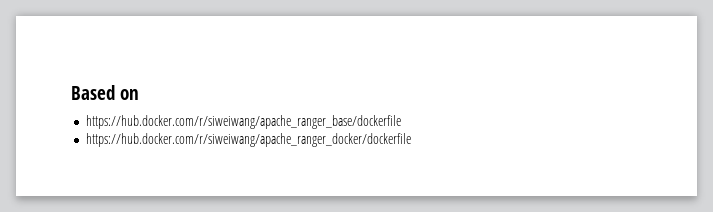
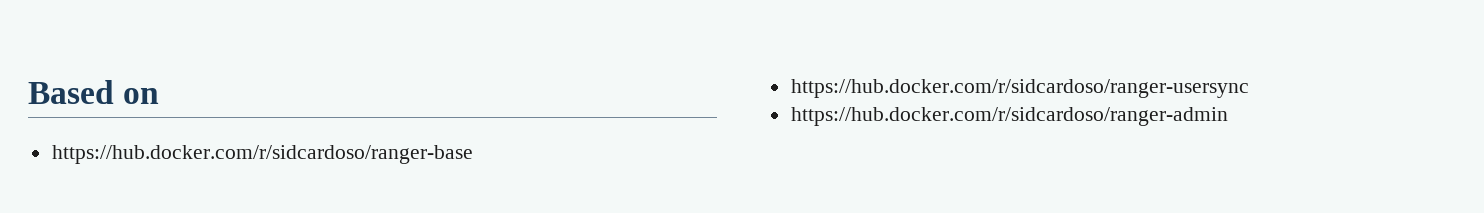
- https://hub.docker.com/r/siweiwang/apache_ranger_base/dockerfile
- https://hub.docker.com/r/siweiwang/apache_ranger_docker/dockerfile
+ https://hub.docker.com/r/sidcardoso/ranger-base
+ https://hub.docker.com/r/sidcardoso/ranger-usersync
+ https://hub.docker.com/r/sidcardoso/ranger-admin

